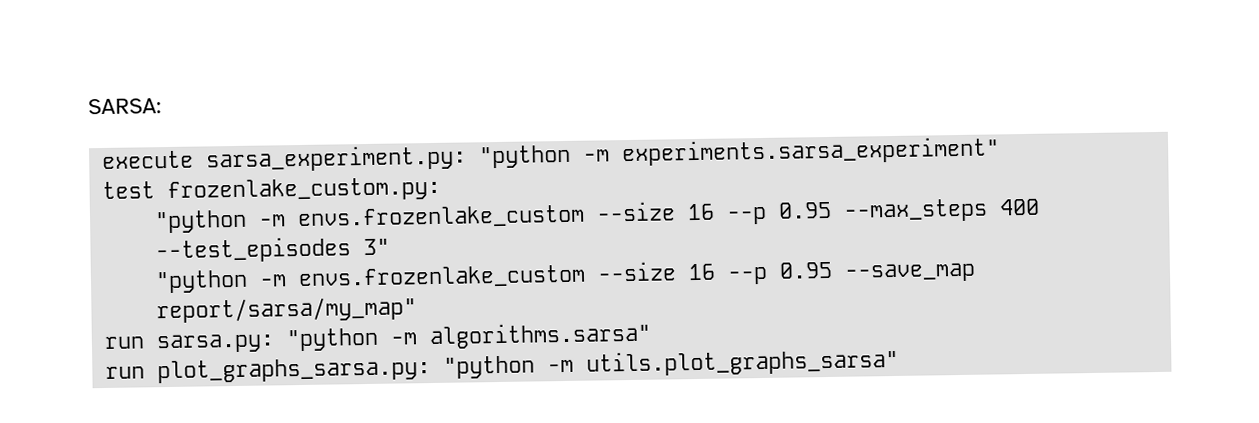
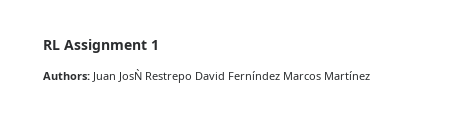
- SARSA:
- execute sarsa_experiment.py: "python -m experiments.sarsa_experiment"
- test frozenlake_custom.py:
- "python -m envs.frozenlake_custom --size 16 --p 0.95 --max_steps 400 --test_episodes 3"
- "python -m envs.frozenlake_custom --size 16 --p 0.95 --save_map report/sarsa/my_map"
- run sarsa.py: "python -m algorithms.sarsa"
- run plot_graphs_sarsa.py: "python -m utils.plot_graphs_sarsa"
+ RL Assignment 1
+ Authors: Juan JosǸ Restrepo David Ferníndez Marcos Martínez

